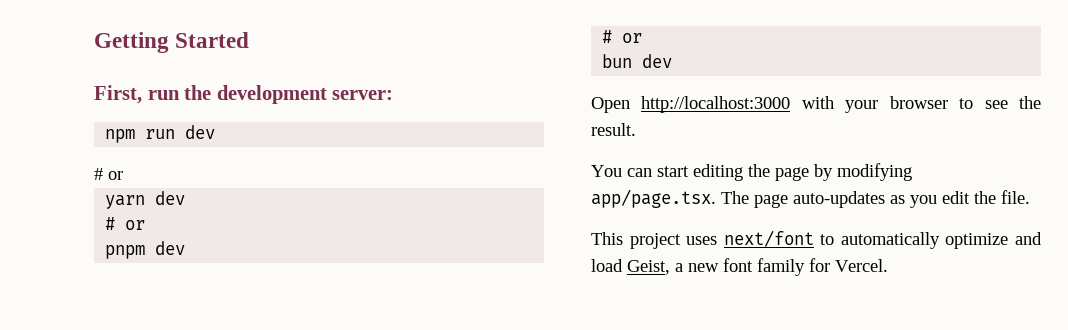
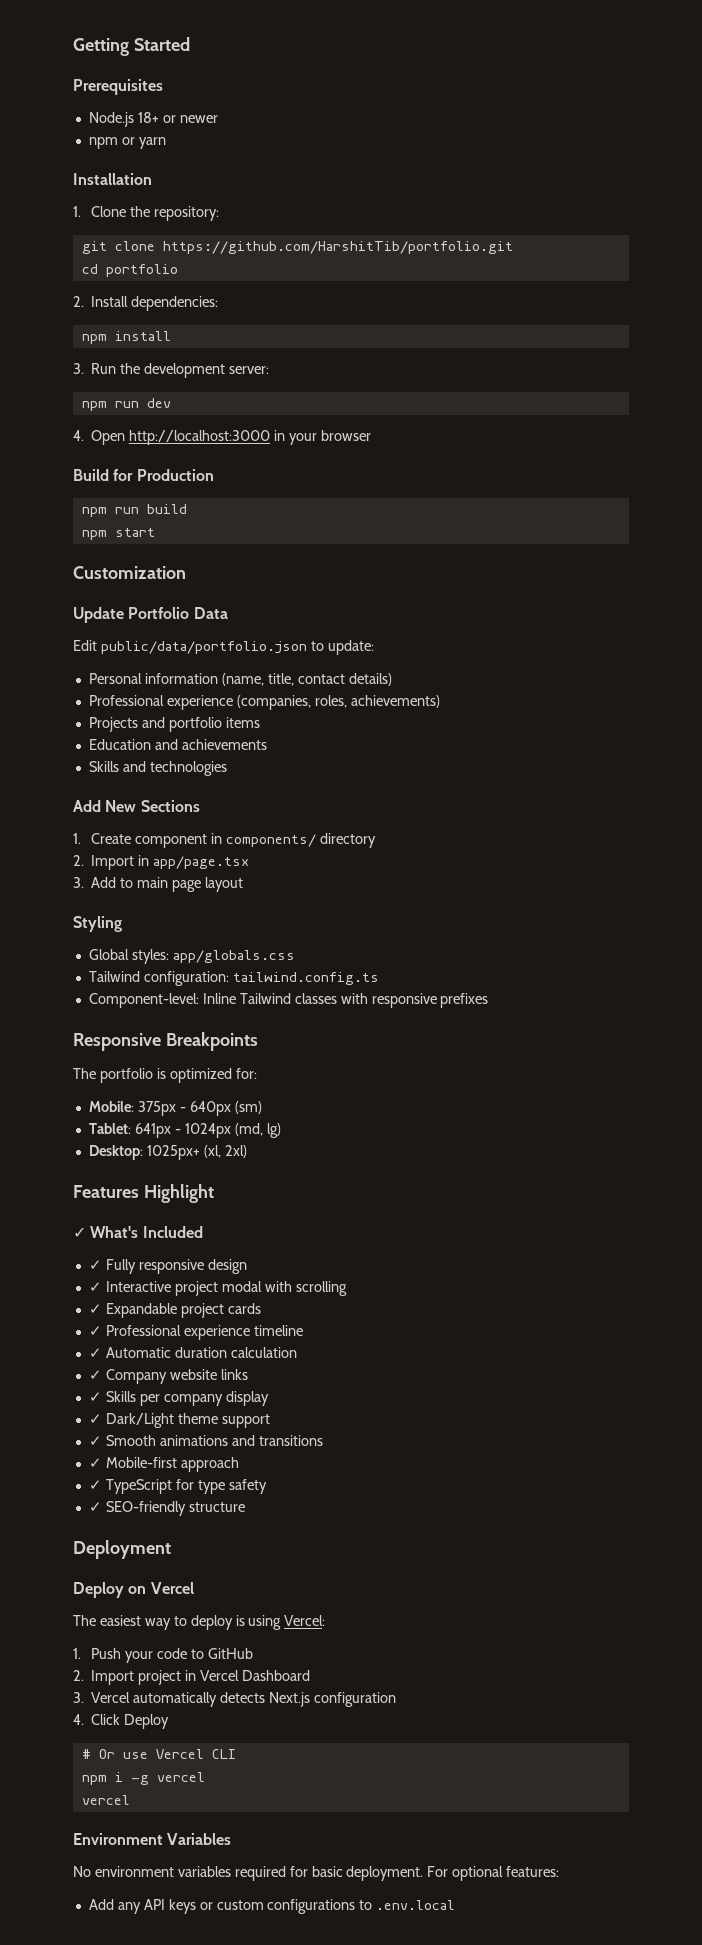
- First, run the development server:
+ Prerequisites
+ Node.js 18+ or newer
+ npm or yarn
+ Installation
+ 1. Clone the repository:
+ git clone https://github.com/HarshitTib/portfolio.git
+ cd portfolio
+ 2. Install dependencies:
+ npm install
+ 3. Run the development server:
  npm run dev
- # or
- yarn dev
- # or
- pnpm dev
- # or
- bun dev
- Open http://localhost:3000 with your browser to see the result.
- You can start editing the page by modifying app/page.tsx. The page auto-updates as you edit the file.
- This project uses next/font to automatically optimize and load Geist, a new font family for Vercel.
+ 4. Open http://localhost:3000 in your browser
+ Build for Production
+ npm run build
+ npm start
+ Customization
+ Update Portfolio Data
+ Edit public/data/portfolio.json to update:
+ Personal information (name, title, contact details)
+ Professional experience (companies, roles, achievements)
+ Projects and portfolio items
+ Education and achievements
+ Skills and technologies
+ Add New Sections
+ 1. Create component in components/ directory
+ 2. Import in app/page.tsx
+ 3. Add to main page layout
+ Styling
+ Global styles: app/globals.css
+ Tailwind configuration: tailwind.config.ts
+ Component-level: Inline Tailwind classes with responsive prefixes
+ Responsive Breakpoints
+ The portfolio is optimized for:
+ Mobile: 375px - 640px (sm)
+ Tablet: 641px - 1024px (md, lg)
+ Desktop: 1025px+ (xl, 2xl)
+ Features Highlight
+ ✓ What's Included
+ ✓ Fully responsive design
+ ✓ Interactive project modal with scrolling
+ ✓ Expandable project cards
+ ✓ Professional experience timeline
+ ✓ Automatic duration calculation
+ ✓ Company website links
+ ✓ Skills per company display
+ ✓ Dark/Light theme support
+ ✓ Smooth animations and transitions
+ ✓ Mobile-first approach
+ ✓ TypeScript for type safety
+ ✓ SEO-friendly structure
+ Deployment
+ Deploy on Vercel
+ The easiest way to deploy is using Vercel:
+ 1. Push your code to GitHub
+ 2. Import project in Vercel Dashboard
+ 3. Vercel automatically detects Next.js configuration
+ 4. Click Deploy
+ # Or use Vercel CLI
+ npm i -g vercel
+ vercel
+ Environment Variables
+ No environment variables required for basic deployment. For optional features:
+ Add any API keys or custom configurations to .env.local

